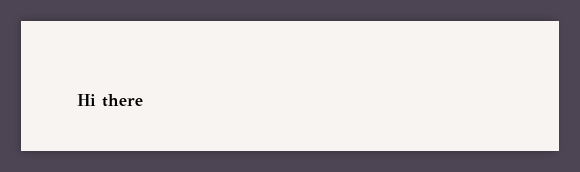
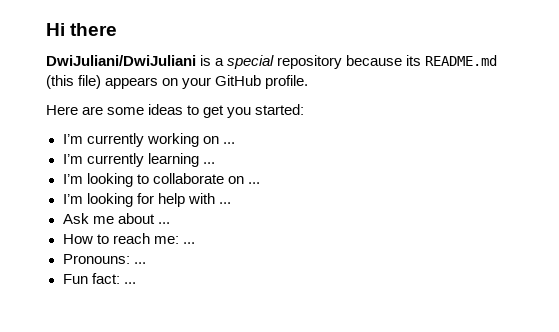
+ DwiJuliani/DwiJuliani is a special repository because its README.md (this file) appears on your GitHub profile.
+ Here are some ideas to get you started:
+ I’m currently working on ...
+ I’m currently learning ...
+ I’m looking to collaborate on ...
+ I’m looking for help with ...
+ Ask me about ...
+ How to reach me: ...
+ Pronouns: ...
+ Fun fact: ...

